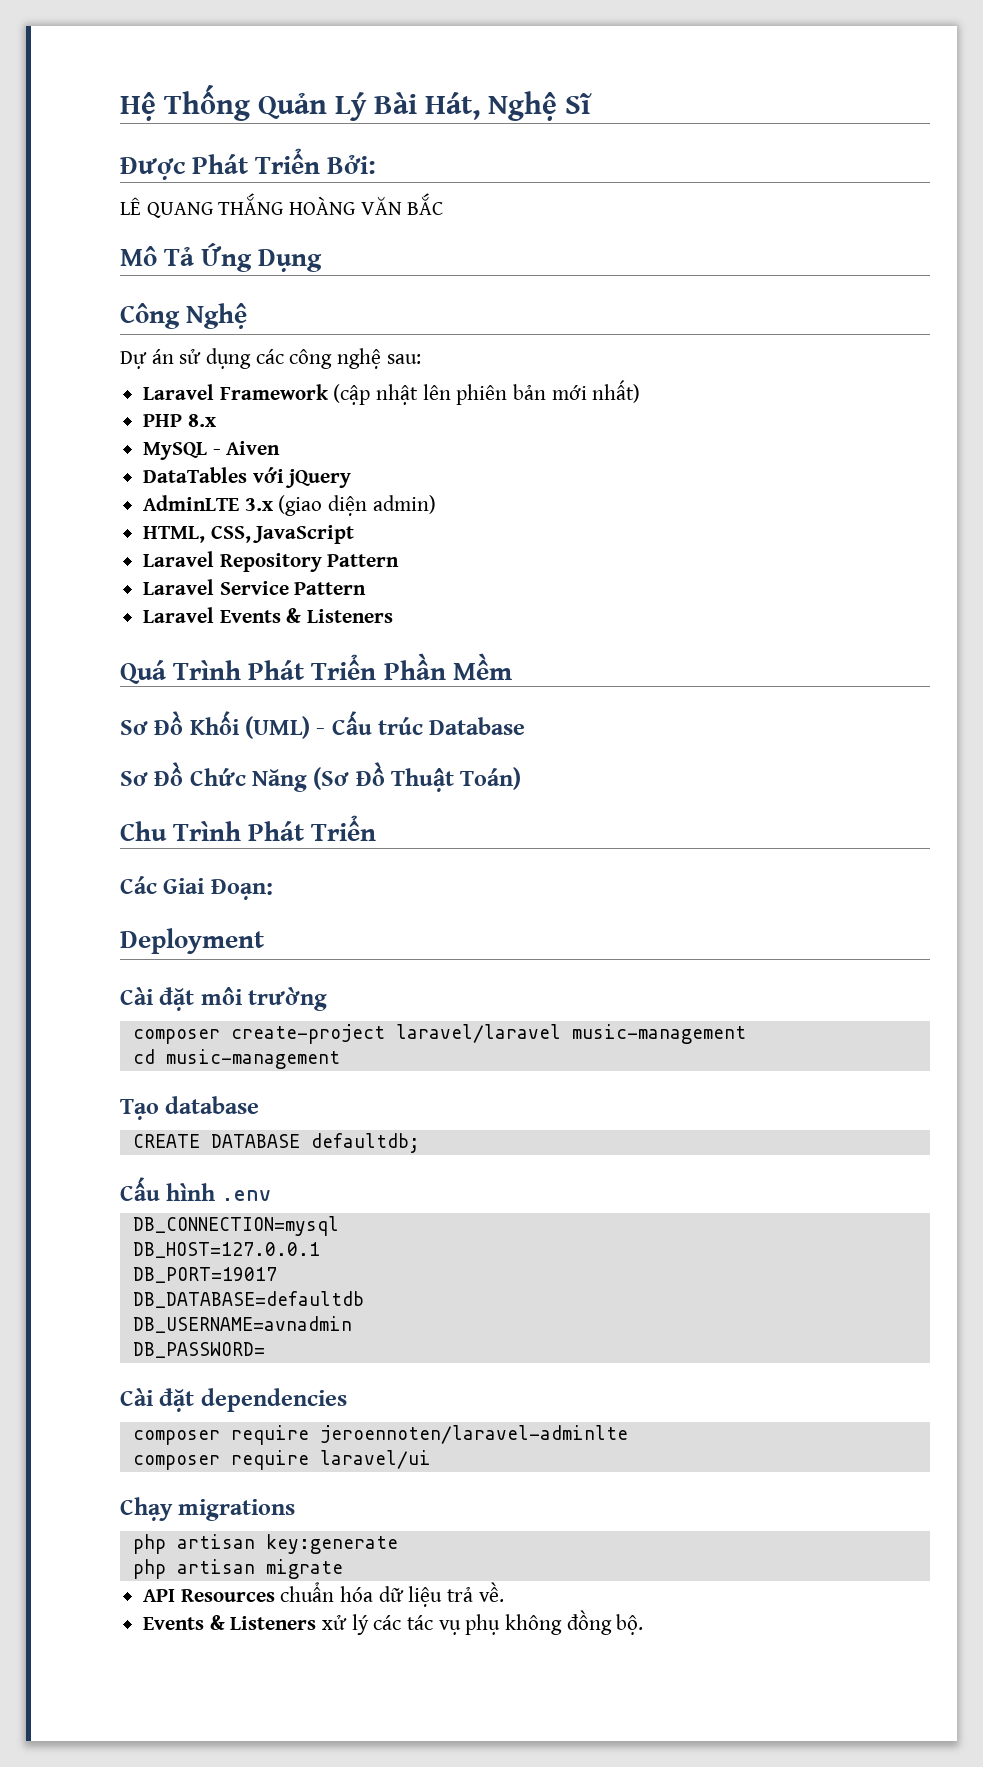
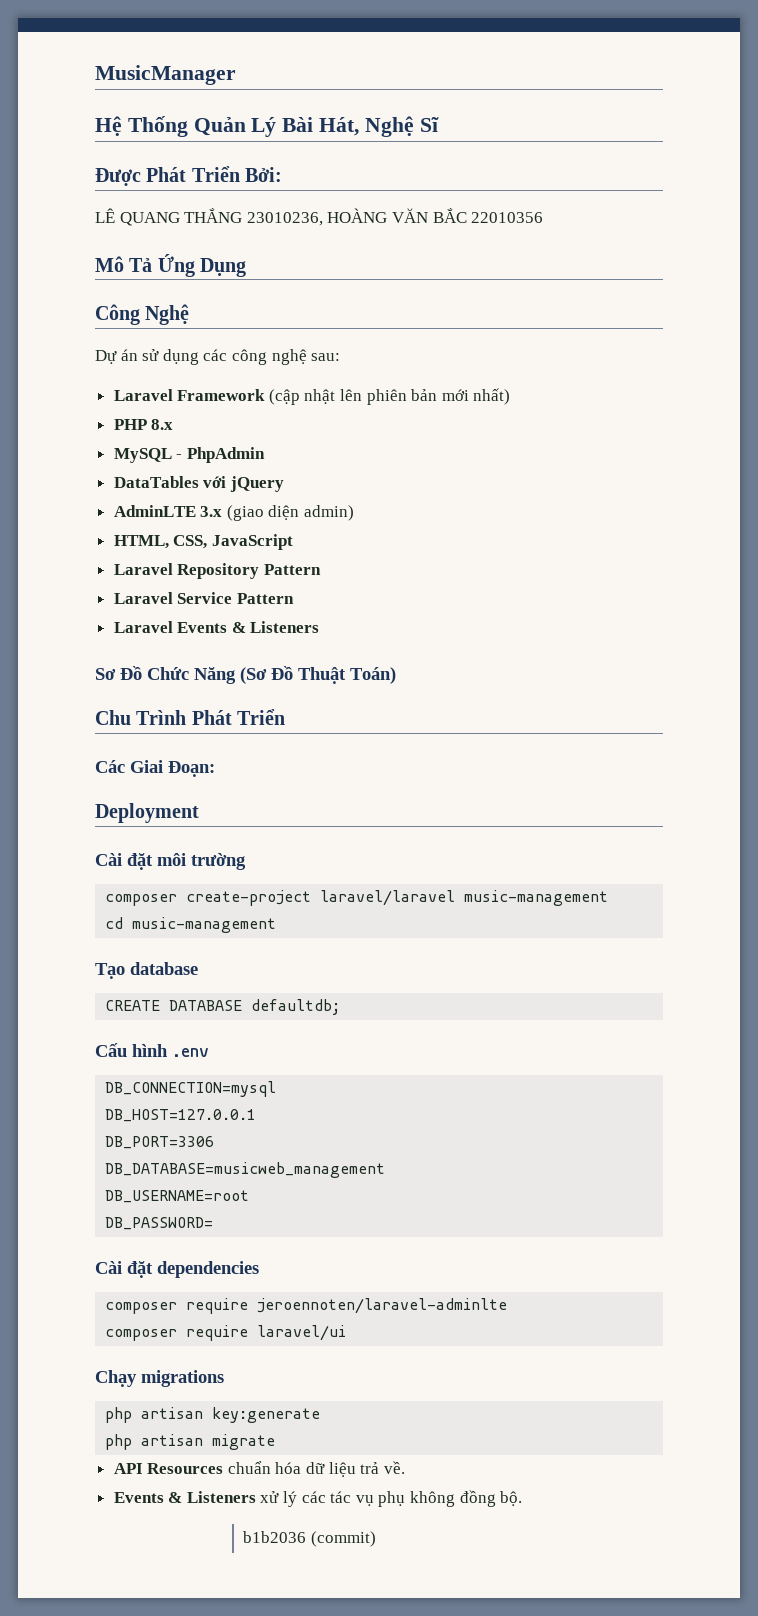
+ MusicManager
- LÊ QUANG THẮNG HOÀNG VĂN BẮC
+ LÊ QUANG THẮNG 23010236, HOÀNG VĂN BẮC 22010356
- MySQL - Aiven
+ MySQL - PhpAdmin
- Quá Trình Phát Triển Phần Mềm
- Sơ Đồ Khối (UML) - Cấu trúc Database
- DB_PORT=19017
- DB_DATABASE=defaultdb
- DB_USERNAME=avnadmin
+ DB_PORT=3306
+ DB_DATABASE=musicweb_management
+ DB_USERNAME=root
+ b1b2036 (commit)

